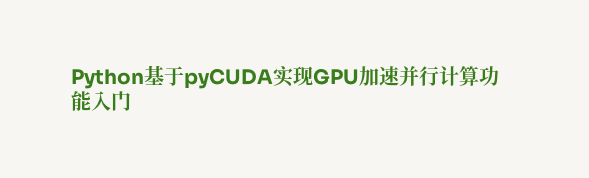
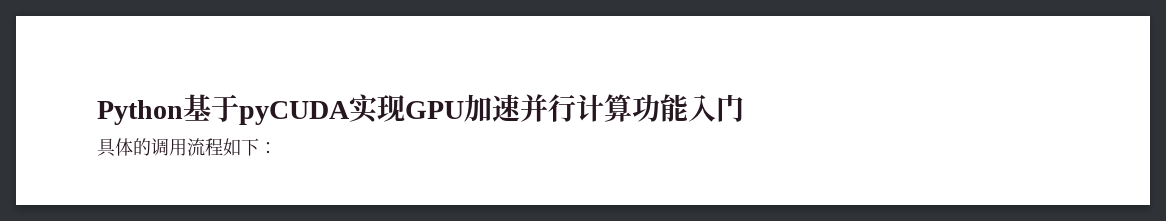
+ 具体的调用流程如下：

